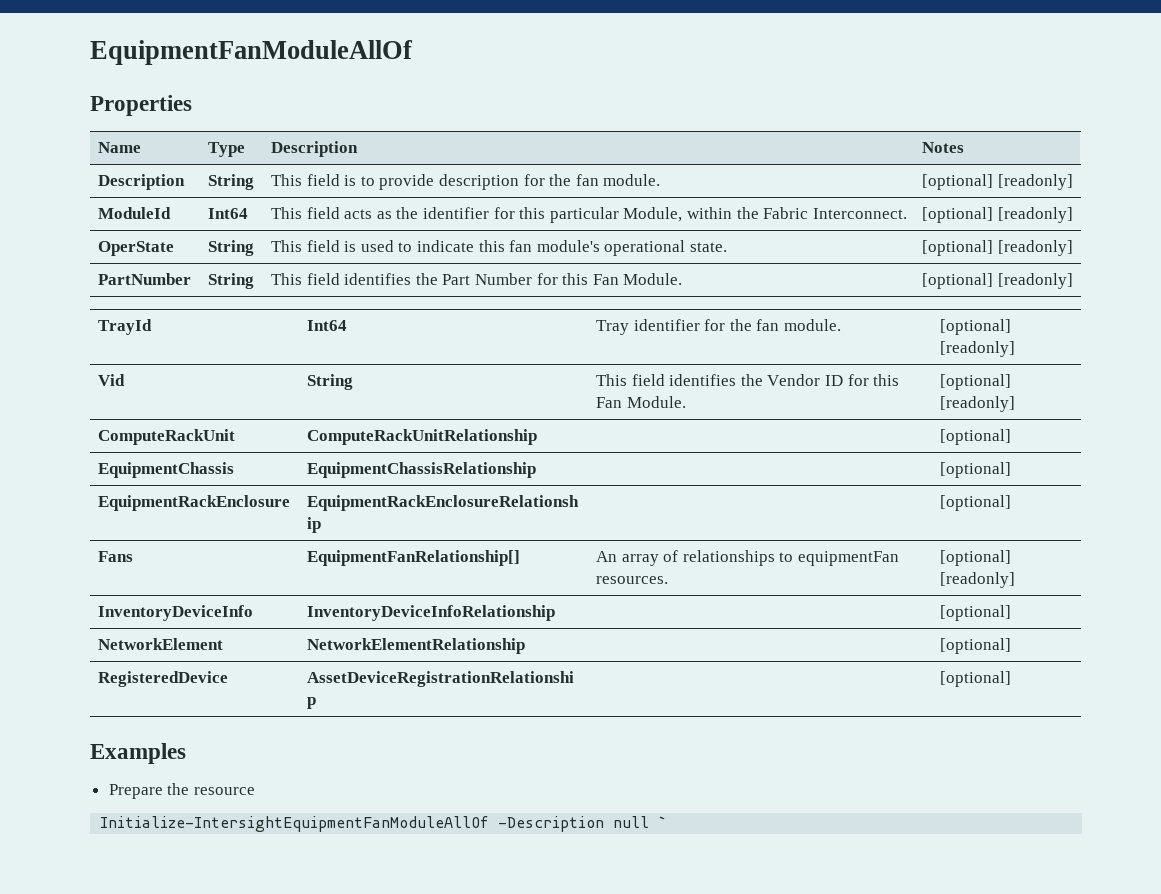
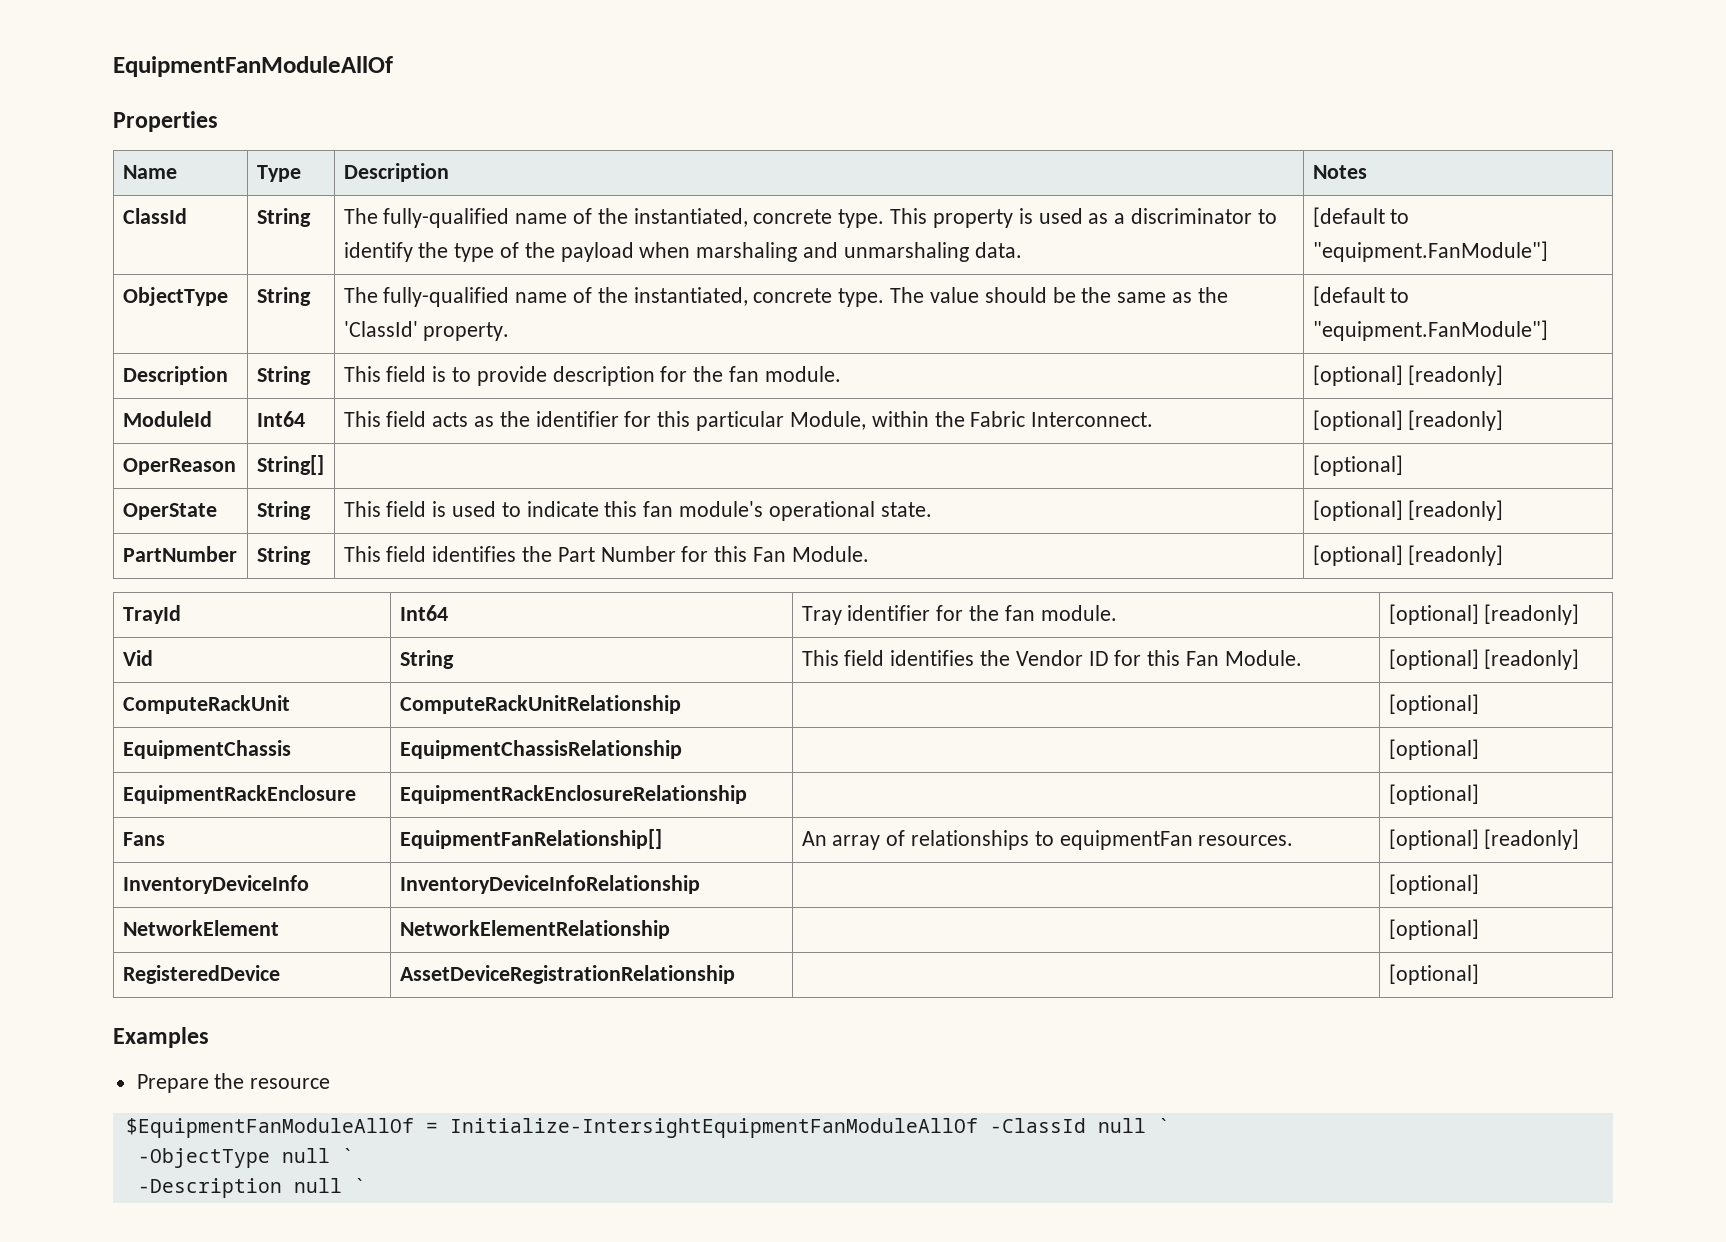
+ ClassId | String | The fully-qualified name of the instantiated, concrete type. This property is used as a discriminator to identify the type of the payload when marshaling and unmarshaling data. | [default to "equipment.FanModule"]
+ ObjectType | String | The fully-qualified name of the instantiated, concrete type. The value should be the same as the 'ClassId' property. | [default to "equipment.FanModule"]
+ OperReason | String[] | | [optional]
- Initialize-IntersightEquipmentFanModuleAllOf -Description null `
+ $EquipmentFanModuleAllOf = Initialize-IntersightEquipmentFanModuleAllOf -ClassId null `
+ -ObjectType null `
+ -Description null `

